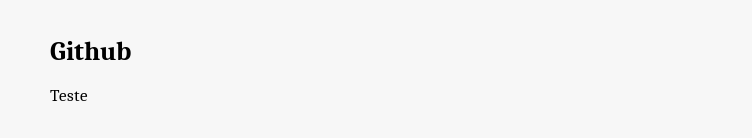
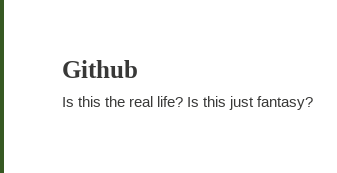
- Teste
+ Is this the real life? Is this just fantasy?

